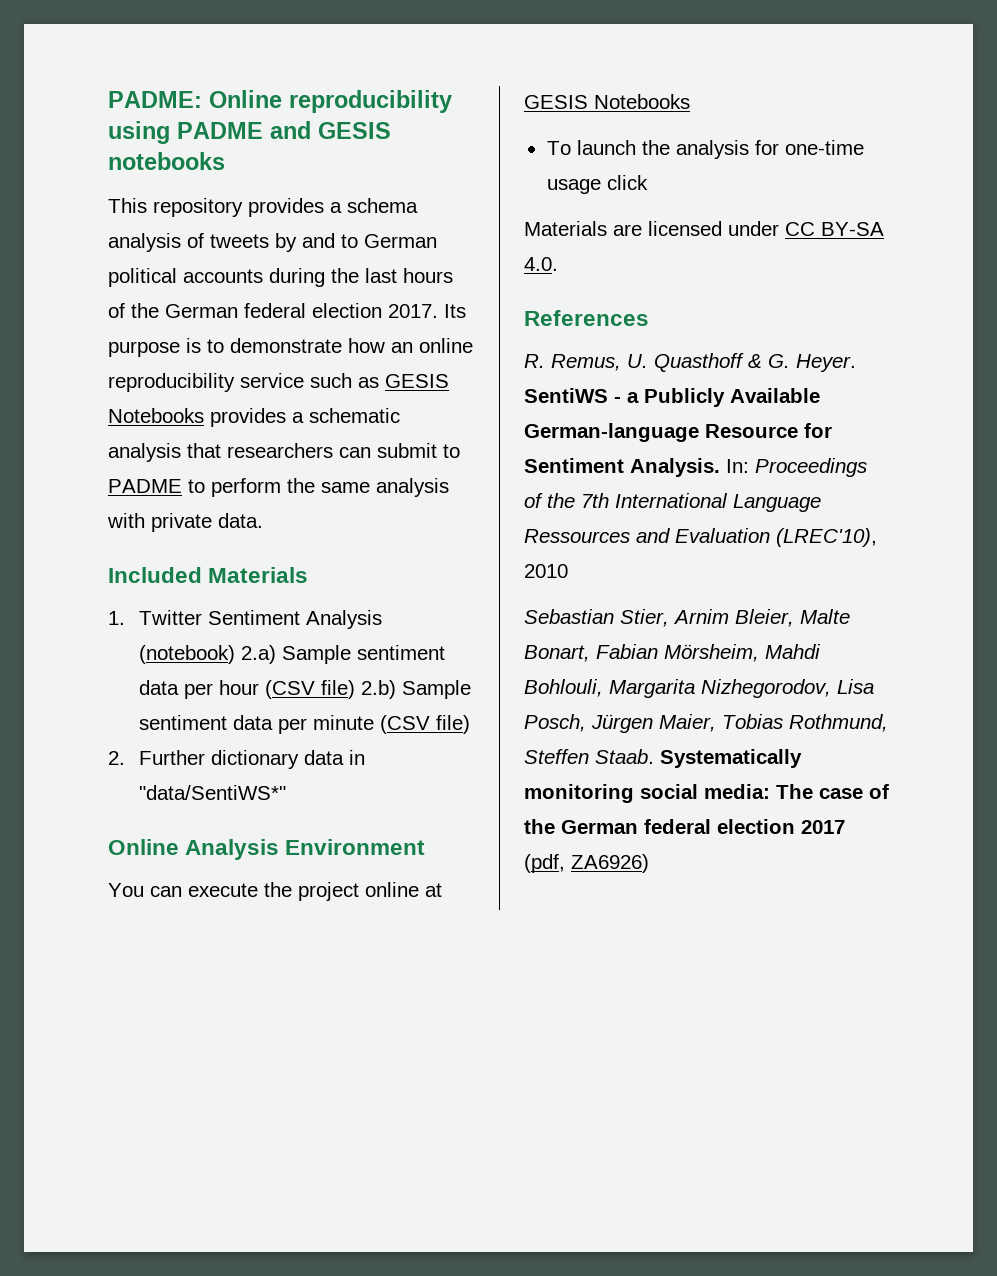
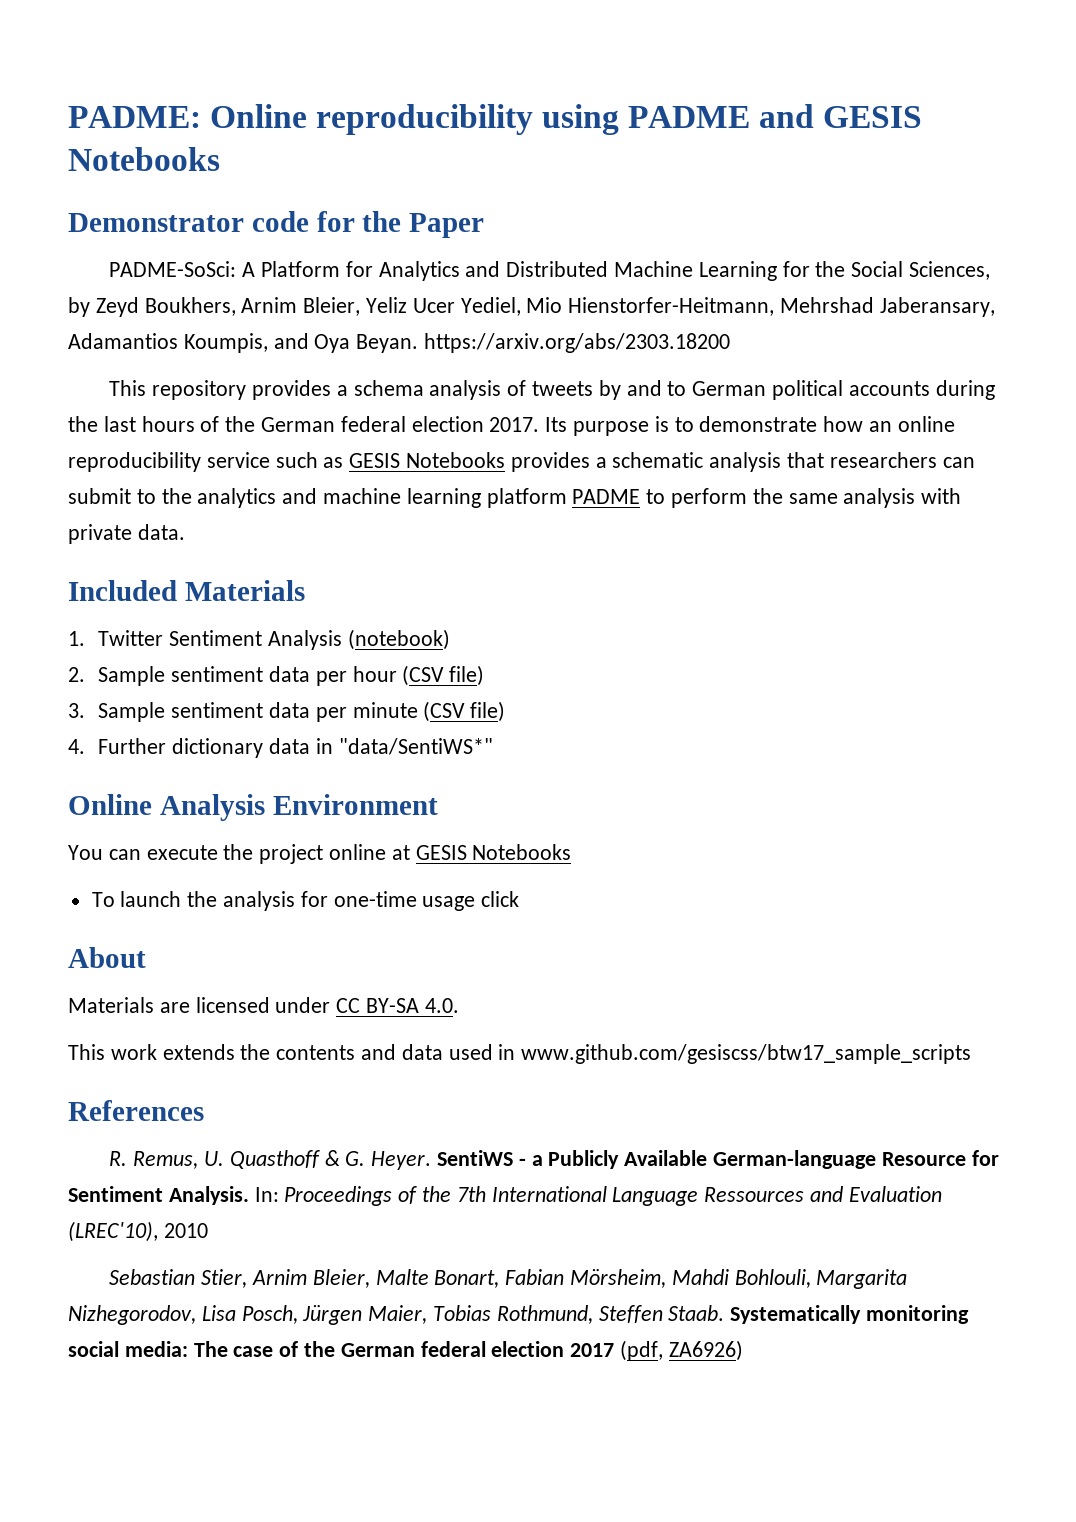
- PADME: Online reproducibility using PADME and GESIS notebooks
+ PADME: Online reproducibility using PADME and GESIS Notebooks
+ Demonstrator code for the Paper
+ PADME-SoSci: A Platform for Analytics and Distributed Machine Learning for the Social Sciences, by Zeyd Boukhers, Arnim Bleier, Yeliz Ucer Yediel, Mio Hienstorfer-Heitmann, Mehrshad Jaberansary, Adamantios Koumpis, and Oya Beyan. https://arxiv.org/abs/2303.18200
- Its purpose is to demonstrate how an online reproducibility service such as GESIS Notebooks provides a schematic analysis that researchers can submit to PADME to perform the same analysis with private data.
+ Its purpose is to demonstrate how an online reproducibility service such as GESIS Notebooks provides a schematic analysis that researchers can submit to the analytics and machine learning platform PADME to perform the same analysis with private data.
- 1. Twitter Sentiment Analysis (notebook) 2.a) Sample sentiment data per hour (CSV file) 2.b) Sample sentiment data per minute (CSV file)
+ 1. Twitter Sentiment Analysis (notebook)
+ 2. Sample sentiment data per hour (CSV file)
+ 3. Sample sentiment data per minute (CSV file)
- 2. Further dictionary data in "data/SentiWS*"
+ 4. Further dictionary data in "data/SentiWS*"
+ About
+ This work extends the contents and data used in www.github.com/gesiscss/btw17_sample_scripts

